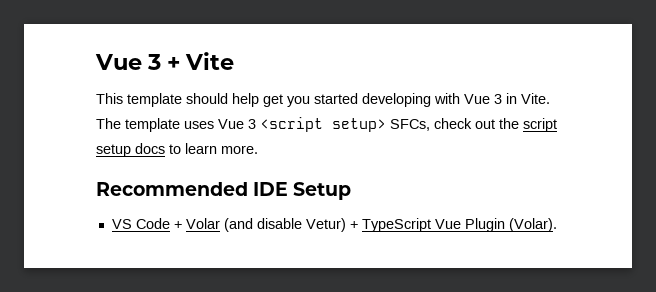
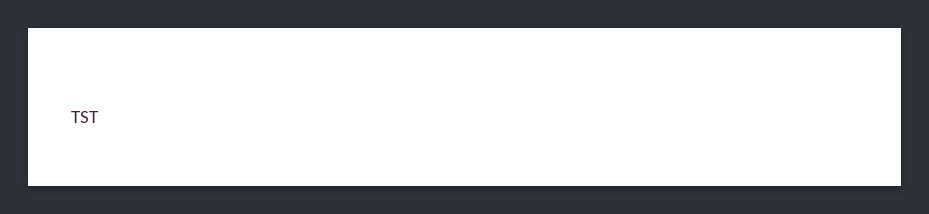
- Vue 3 + Vite
- This template should help get you started developing with Vue 3 in Vite. The template uses Vue 3 <script setup> SFCs, check out the script setup docs to learn more.
- Recommended IDE Setup
- VS Code + Volar (and disable Vetur) + TypeScript Vue Plugin (Volar).
+ TST

